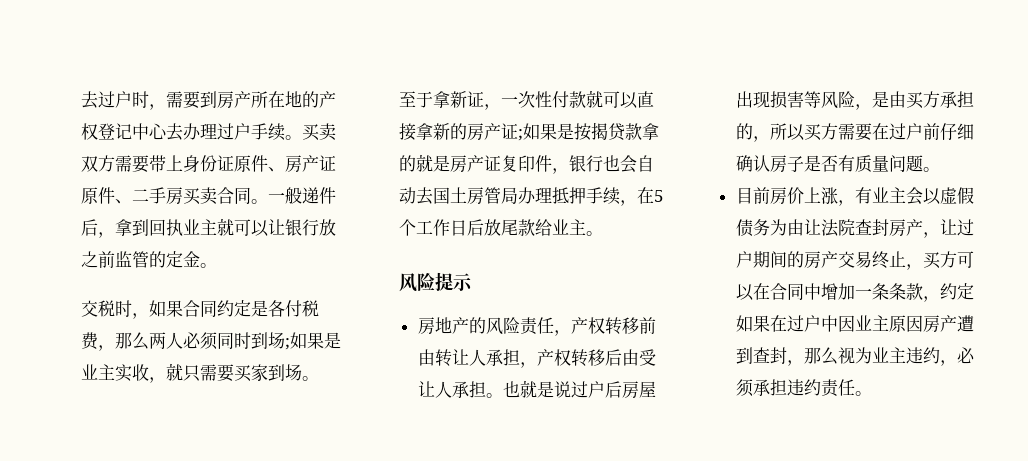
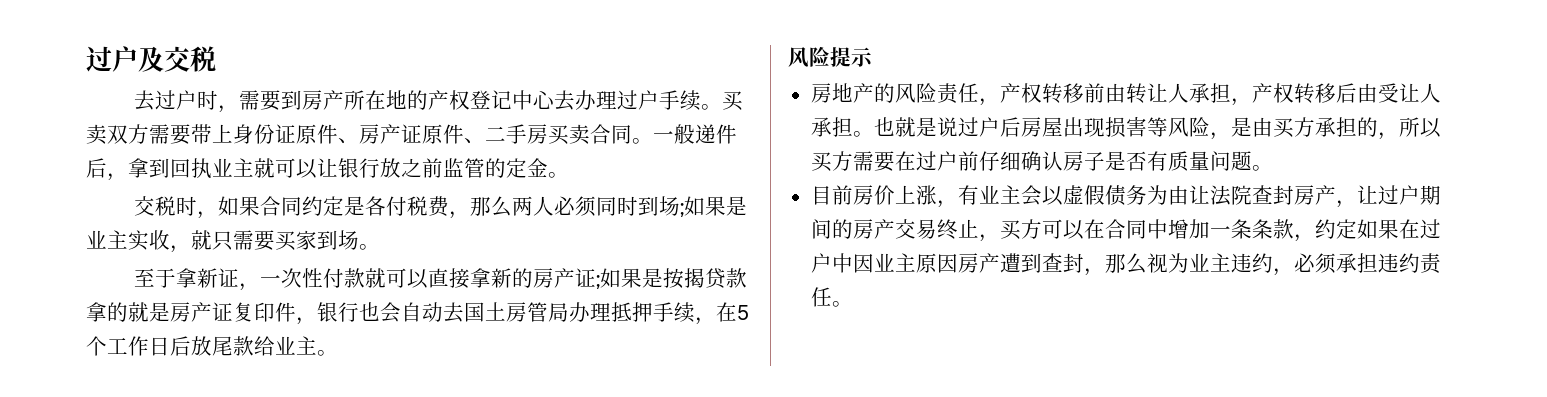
+ 过户及交税

